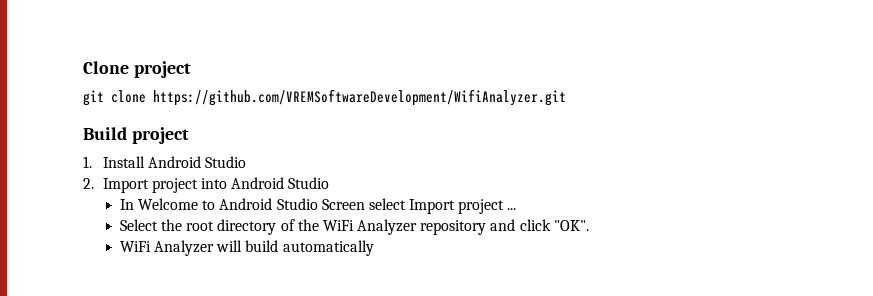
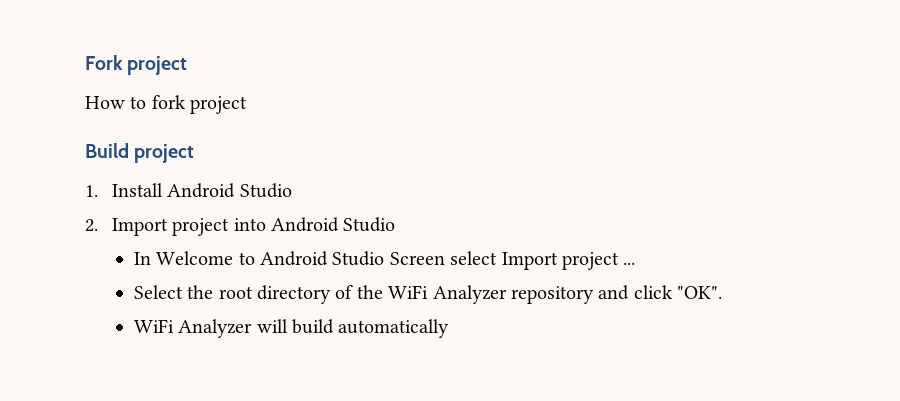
- Clone project
- git clone https://github.com/VREMSoftwareDevelopment/WifiAnalyzer.git
+ Fork project
+ How to fork project

